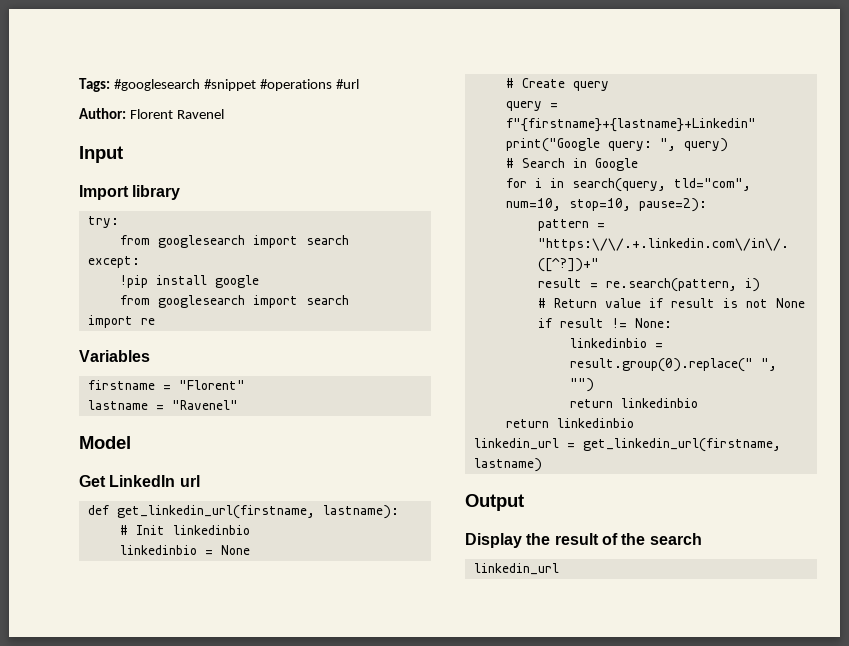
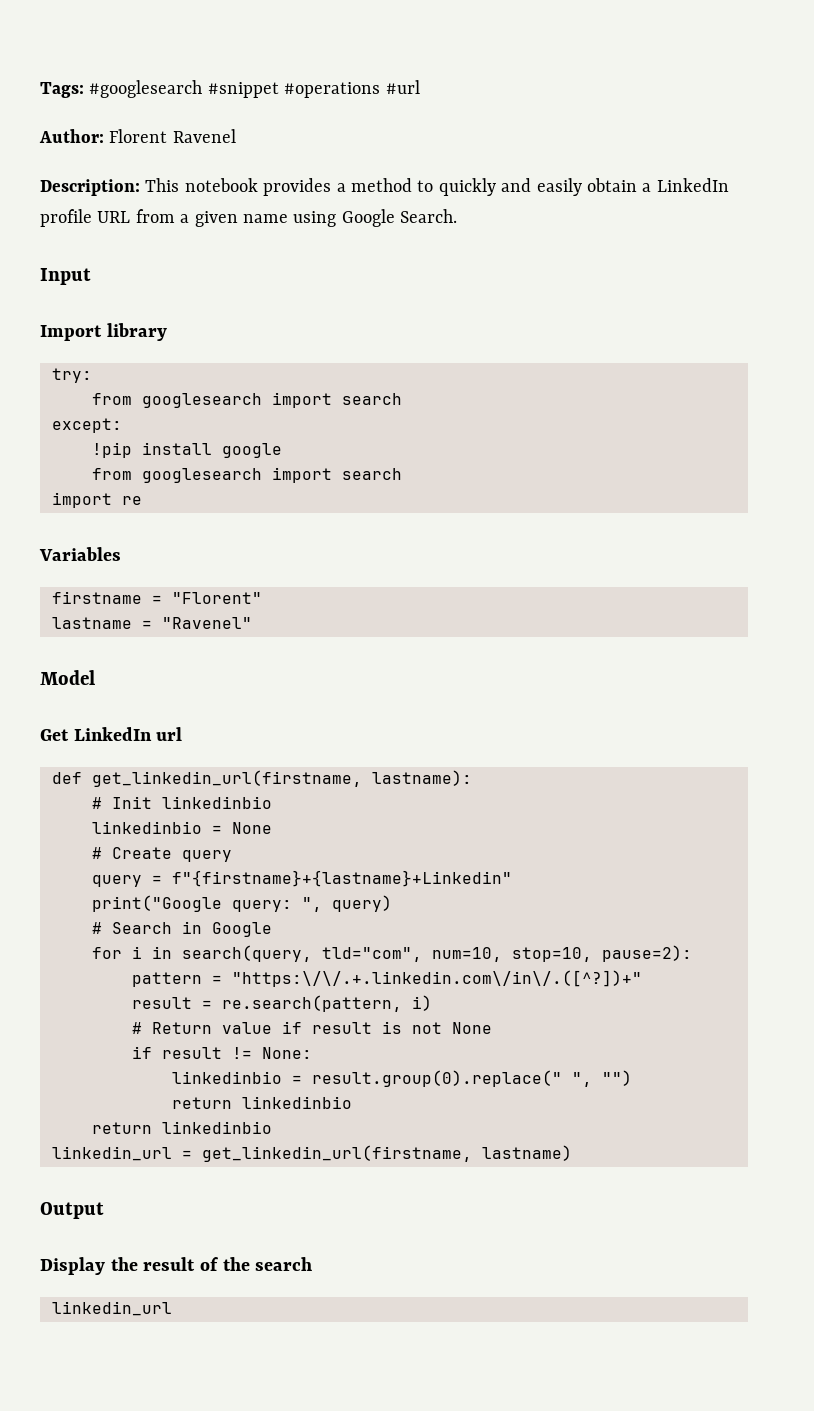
+ Description: This notebook provides a method to quickly and easily obtain a LinkedIn profile URL from a given name using Google Search.

